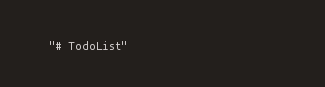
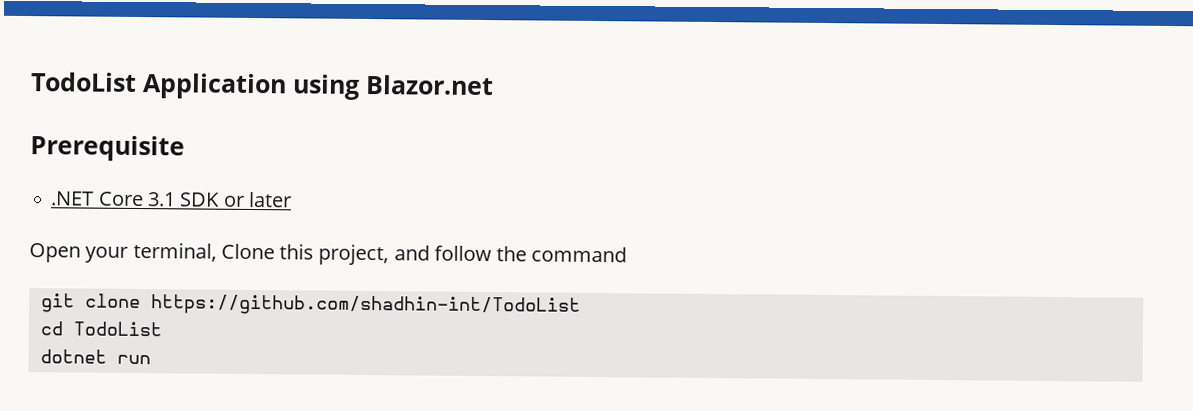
- "# TodoList"
+ TodoList Application using Blazor.net
+ Prerequisite
+ .NET Core 3.1 SDK or later
+ Open your terminal, Clone this project, and follow the command
+ git clone https://github.com/shadhin-int/TodoList
+ cd TodoList
+ dotnet run

